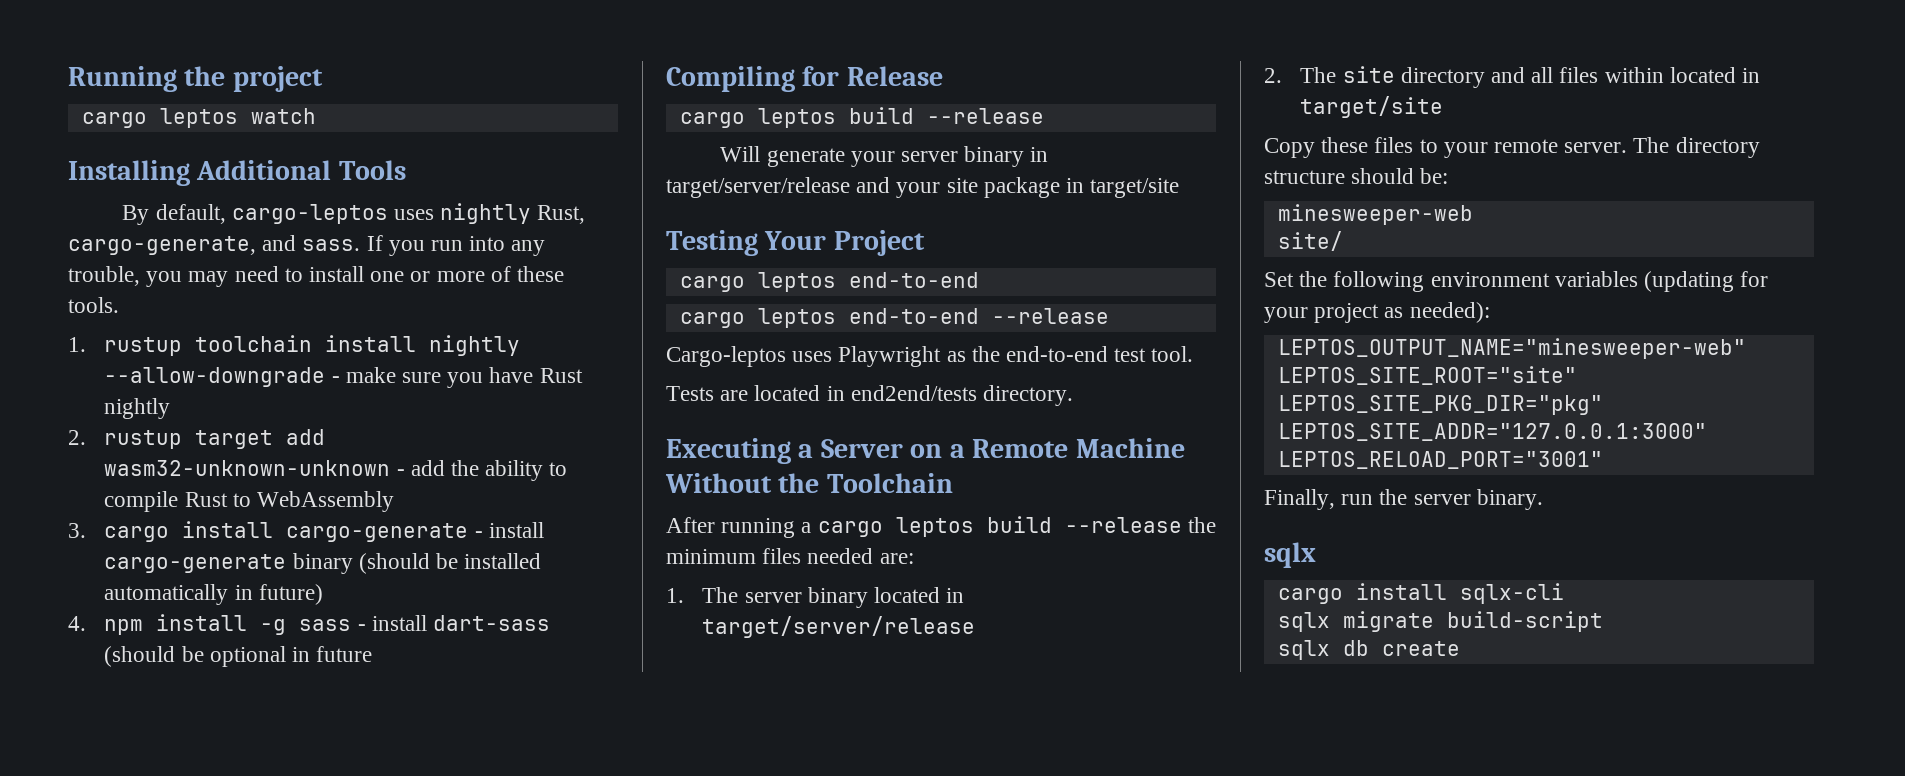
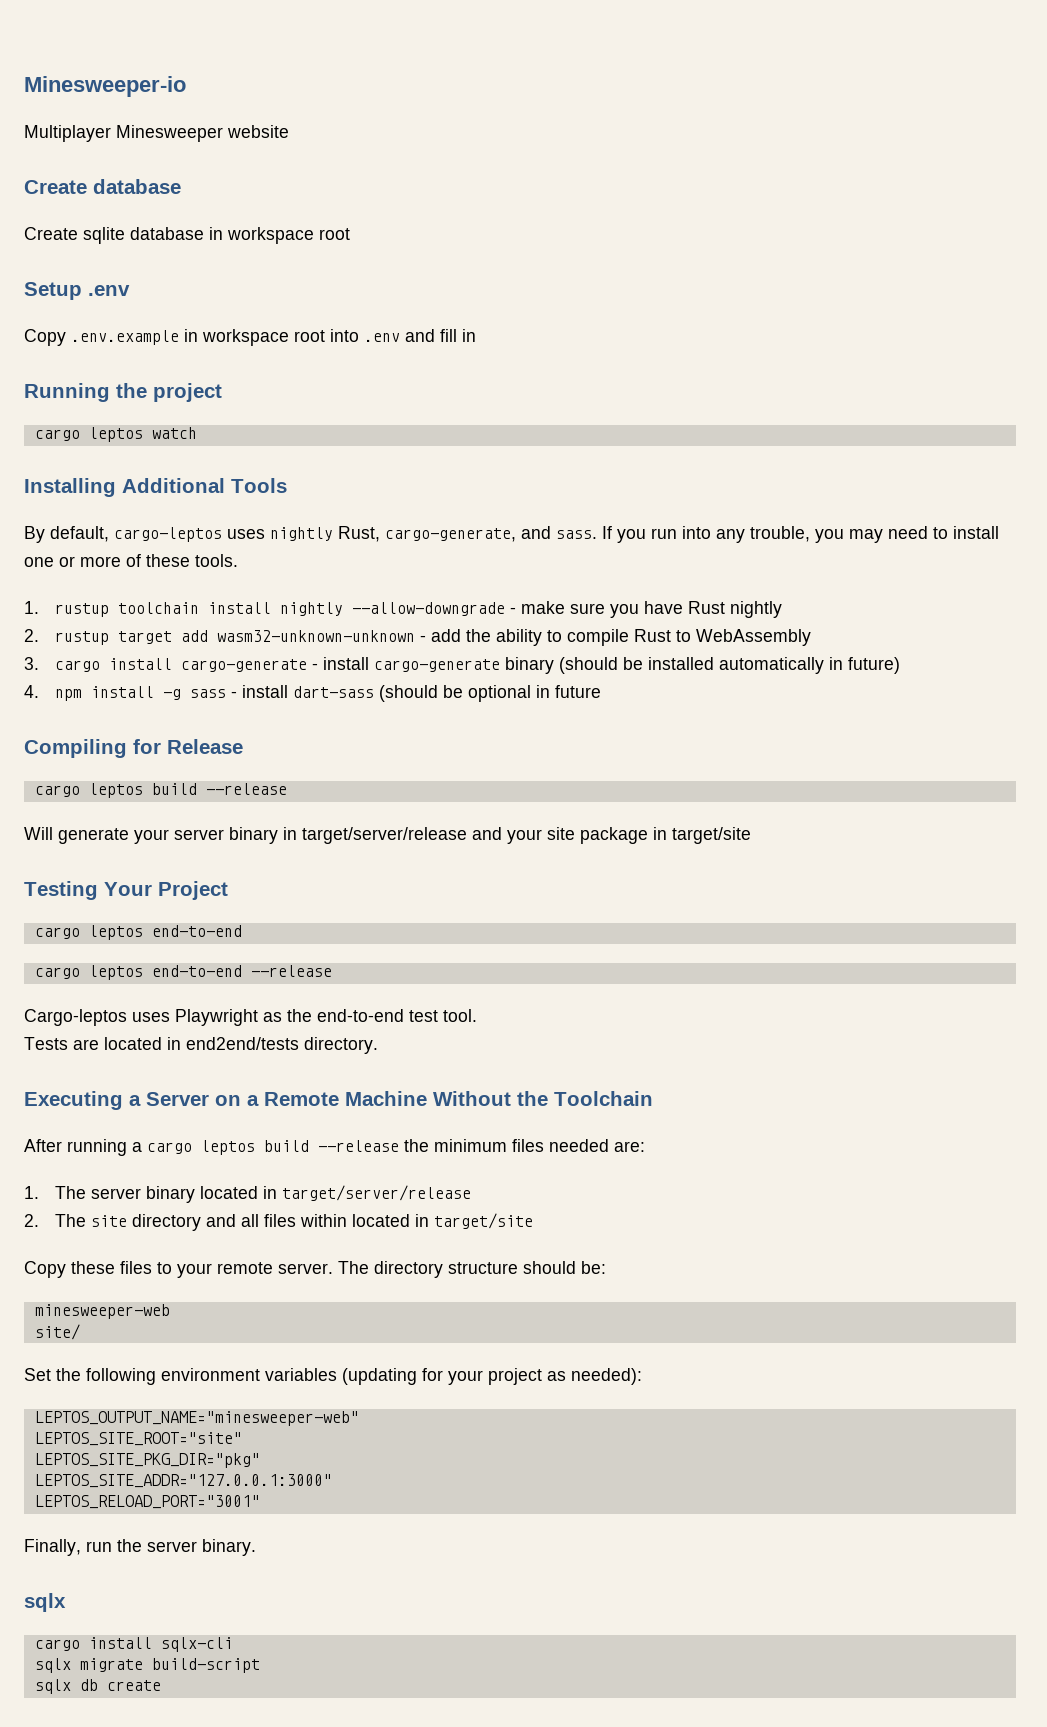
+ Minesweeper-io
+ Multiplayer Minesweeper website
+ Create database
+ Create sqlite database in workspace root
+ Setup .env
+ Copy .env.example in workspace root into .env and fill in

